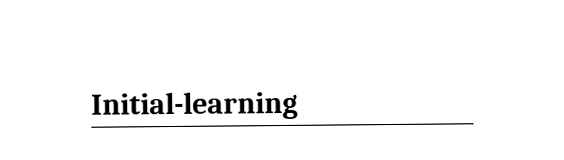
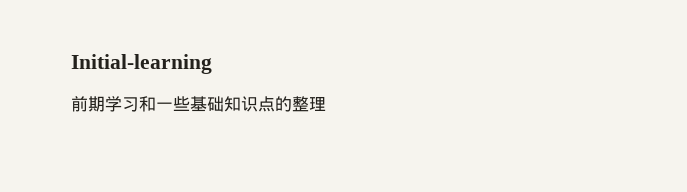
+ 前期学习和一些基础知识点的整理

